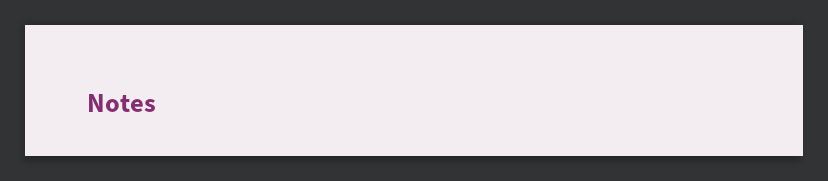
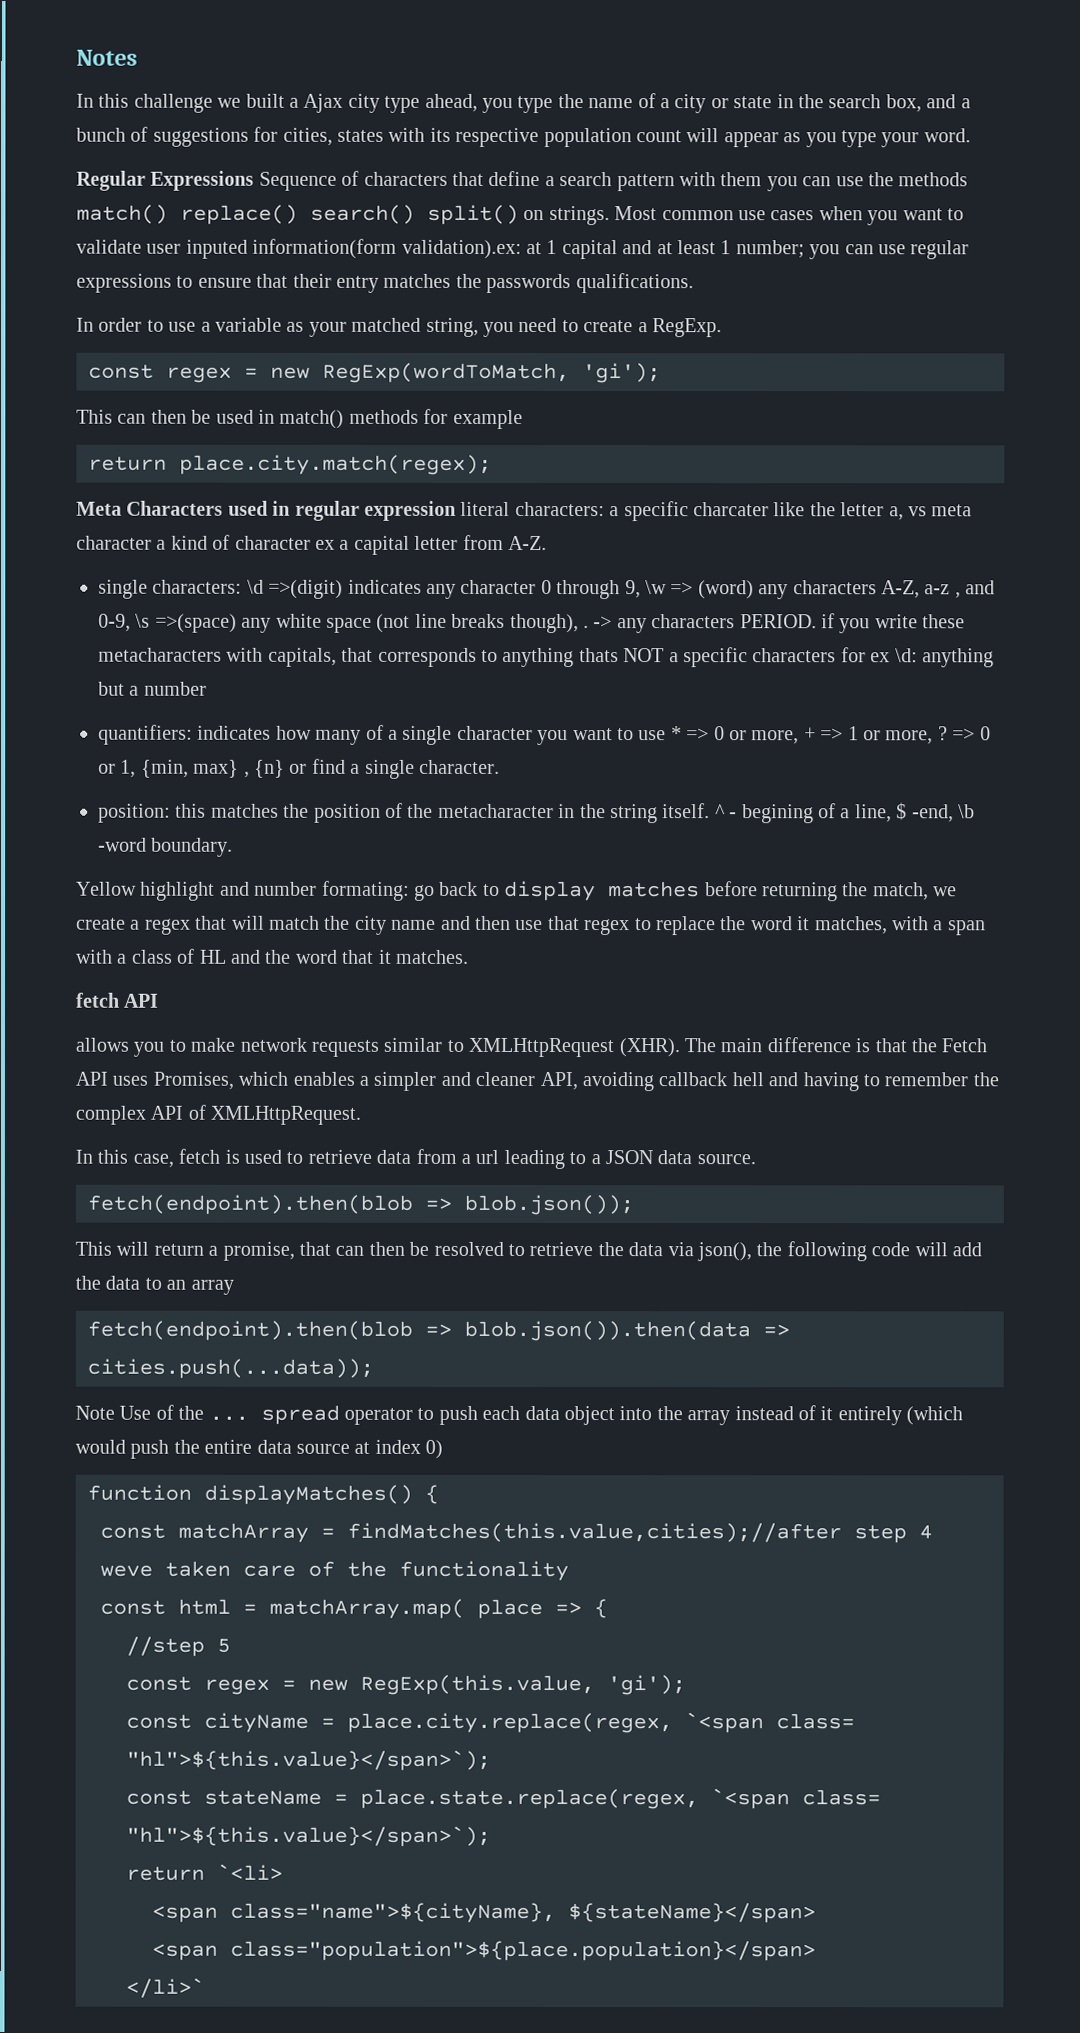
+ In this challenge we built a Ajax city type ahead, you type the name of a city or state in the search box, and a bunch of suggestions for cities, states with its respective population count will appear as you type your word.
+ Regular Expressions Sequence of characters that define a search pattern with them you can use the methods match() replace() search() split() on strings. Most common use cases when you want to validate user inputed information(form validation).ex: at 1 capital and at least 1 number; you can use regular expressions to ensure that their entry matches the passwords qualifications.
+ In order to use a variable as your matched string, you need to create a RegExp.
+ const regex = new RegExp(wordToMatch, 'gi');
+ This can then be used in match() methods for example
+ return place.city.match(regex);
+ Meta Characters used in regular expression literal characters: a specific charcater like the letter a, vs meta character a kind of character ex a capital letter from A-Z.
+ single characters: \d =>(digit) indicates any character 0 through 9, \w => (word) any characters A-Z, a-z , and 0-9, \s =>(space) any white space (not line breaks though), . -> any characters PERIOD. if you write these metacharacters with capitals, that corresponds to anything thats NOT a specific characters for ex \d: anything but a number
+ quantifiers: indicates how many of a single character you want to use * => 0 or more, + => 1 or more, ? => 0 or 1, {min, max} , {n} or find a single character.
+ position: this matches the position of the metacharacter in the string itself. ^ - begining of a line, $ -end, \b -word boundary.
+ Yellow highlight and number formating: go back to display matches before returning the match, we create a regex that will match the city name and then use that regex to replace the word it matches, with a span with a class of HL and the word that it matches.
+ fetch API
+ allows you to make network requests similar to XMLHttpRequest (XHR). The main difference is that the Fetch API uses Promises, which enables a simpler and cleaner API, avoiding callback hell and having to remember the complex API of XMLHttpRequest.
+ In this case, fetch is used to retrieve data from a url leading to a JSON data source.
+ fetch(endpoint).then(blob => blob.json());
+ This will return a promise, that can then be resolved to retrieve the data via json(), the following code will add the data to an array
+ fetch(endpoint).then(blob => blob.json()).then(data => cities.push(...data));
+ Note Use of the ... spread operator to push each data object into the array instead of it entirely (which would push the entire data source at index 0)
+ function displayMatches() {
+ const matchArray = findMatches(this.value,cities);//after step 4 weve taken care of the functionality
+ const html = matchArray.map( place => {
+ //step 5
+ const regex = new RegExp(this.value, 'gi');
+ const cityName = place.city.replace(regex, `<span class= "hl">${this.value}</span>`);
+ const stateName = place.state.replace(regex, `<span class= "hl">${this.value}</span>`);
+ return `<li>
+ <span class="name">${cityName}, ${stateName}</span>
+ <span class="population">${place.population}</span>
+ </li>`

